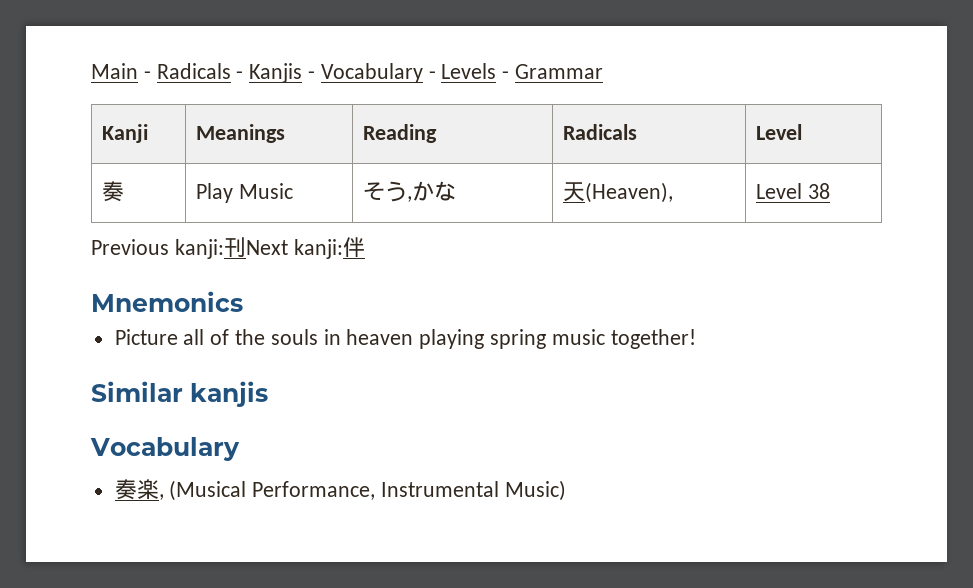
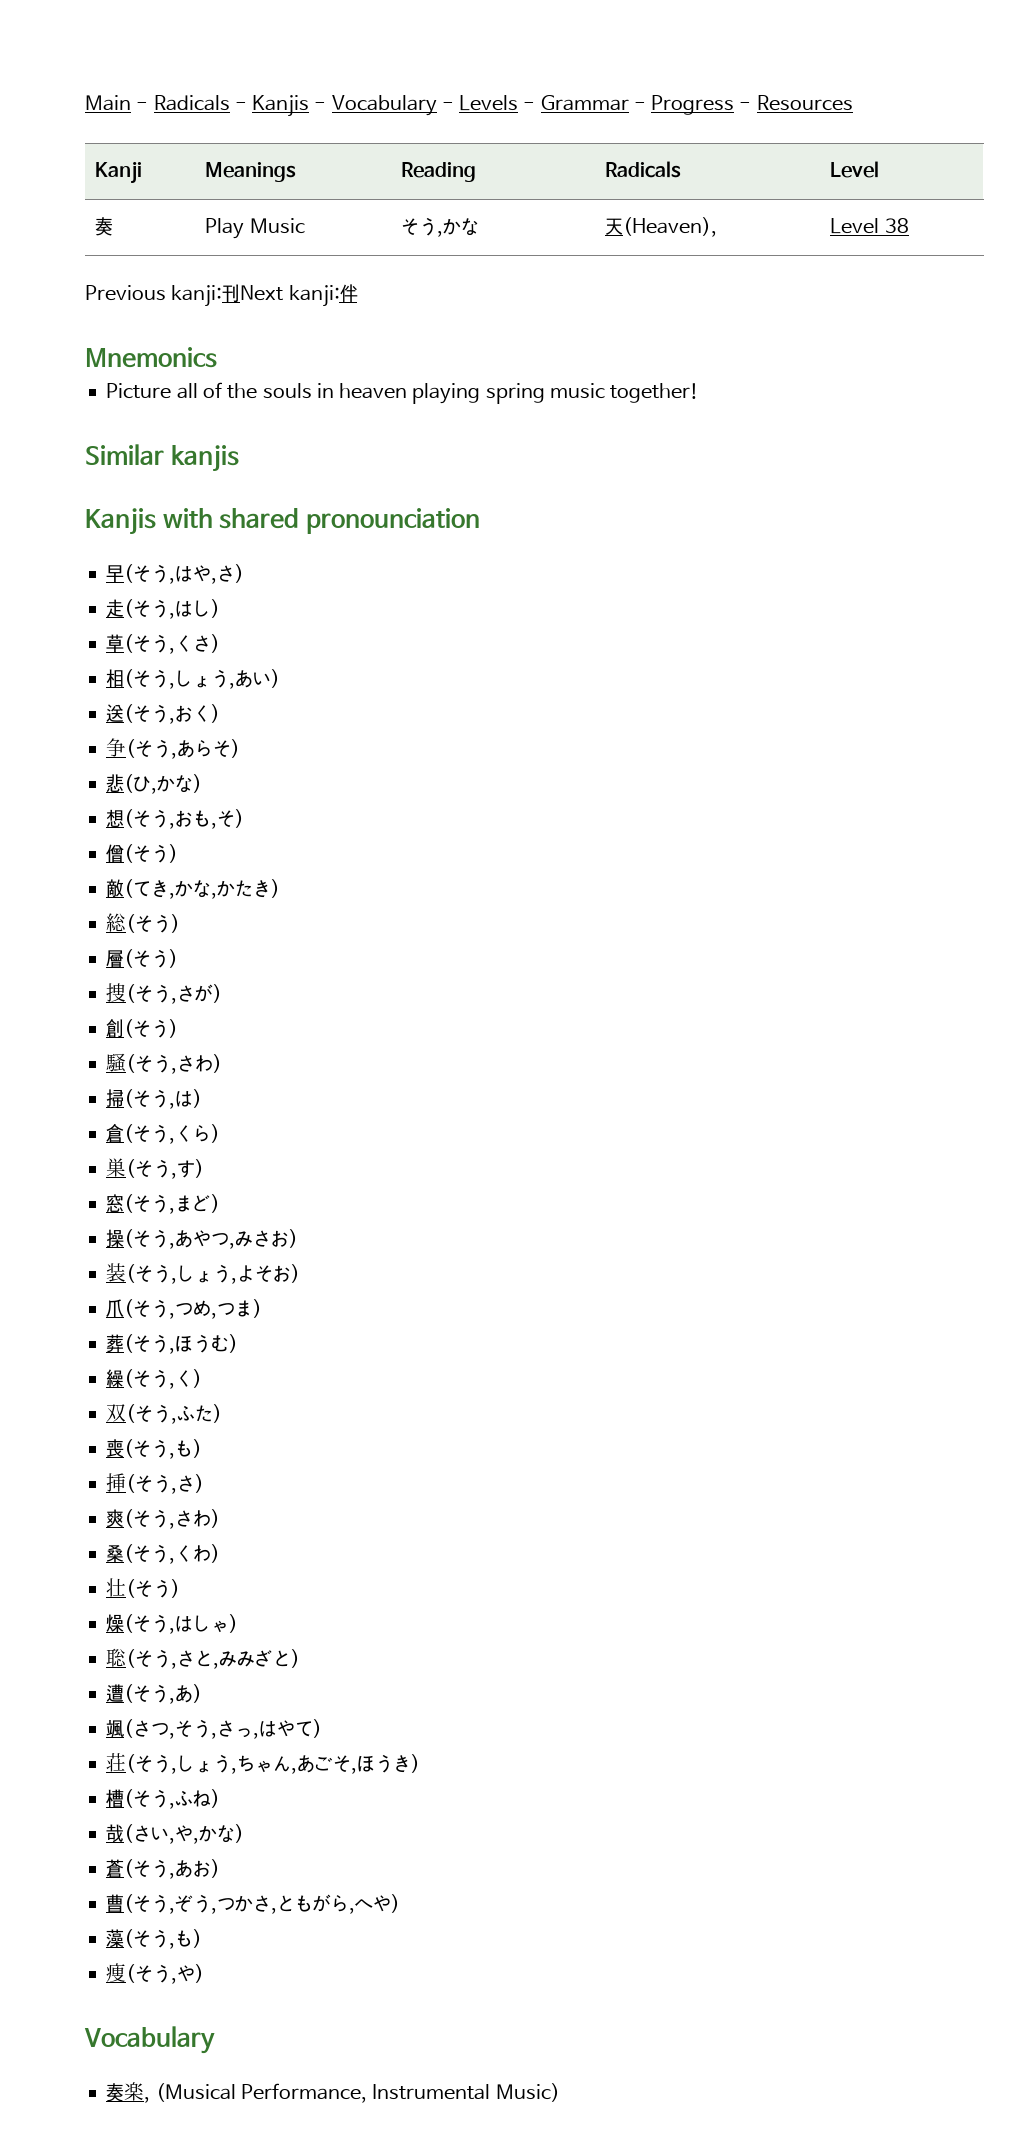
- Main - Radicals - Kanjis - Vocabulary - Levels - Grammar
+ Main - Radicals - Kanjis - Vocabulary - Levels - Grammar - Progress - Resources
+ Kanjis with shared pronounciation
+ 早(そう,はや,さ)
+ 走(そう,はし)
+ 草(そう,くさ)
+ 相(そう,しょう,あい)
+ 送(そう,おく)
+ 争(そう,あらそ)
+ 悲(ひ,かな)
+ 想(そう,おも,そ)
+ 僧(そう)
+ 敵(てき,かな,かたき)
+ 総(そう)
+ 層(そう)
+ 捜(そう,さが)
+ 創(そう)
+ 騒(そう,さわ)
+ 掃(そう,は)
+ 倉(そう,くら)
+ 巣(そう,す)
+ 窓(そう,まど)
+ 操(そう,あやつ,みさお)
+ 装(そう,しょう,よそお)
+ 爪(そう,つめ,つま)
+ 葬(そう,ほうむ)
+ 繰(そう,く)
+ 双(そう,ふた)
+ 喪(そう,も)
+ 挿(そう,さ)
+ 爽(そう,さわ)
+ 桑(そう,くわ)
+ 壮(そう)
+ 燥(そう,はしゃ)
+ 聡(そう,さと,みみざと)
+ 遭(そう,あ)
+ 颯(さつ,そう,さっ,はやて)
+ 荘(そう,しょう,ちゃん,あごそ,ほうき)
+ 槽(そう,ふね)
+ 哉(さい,や,かな)
+ 蒼(そう,あお)
+ 曹(そう,ぞう,つかさ,ともがら,へや)
+ 藻(そう,も)
+ 痩(そう,や)

